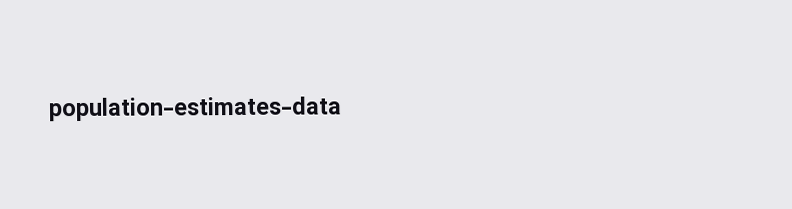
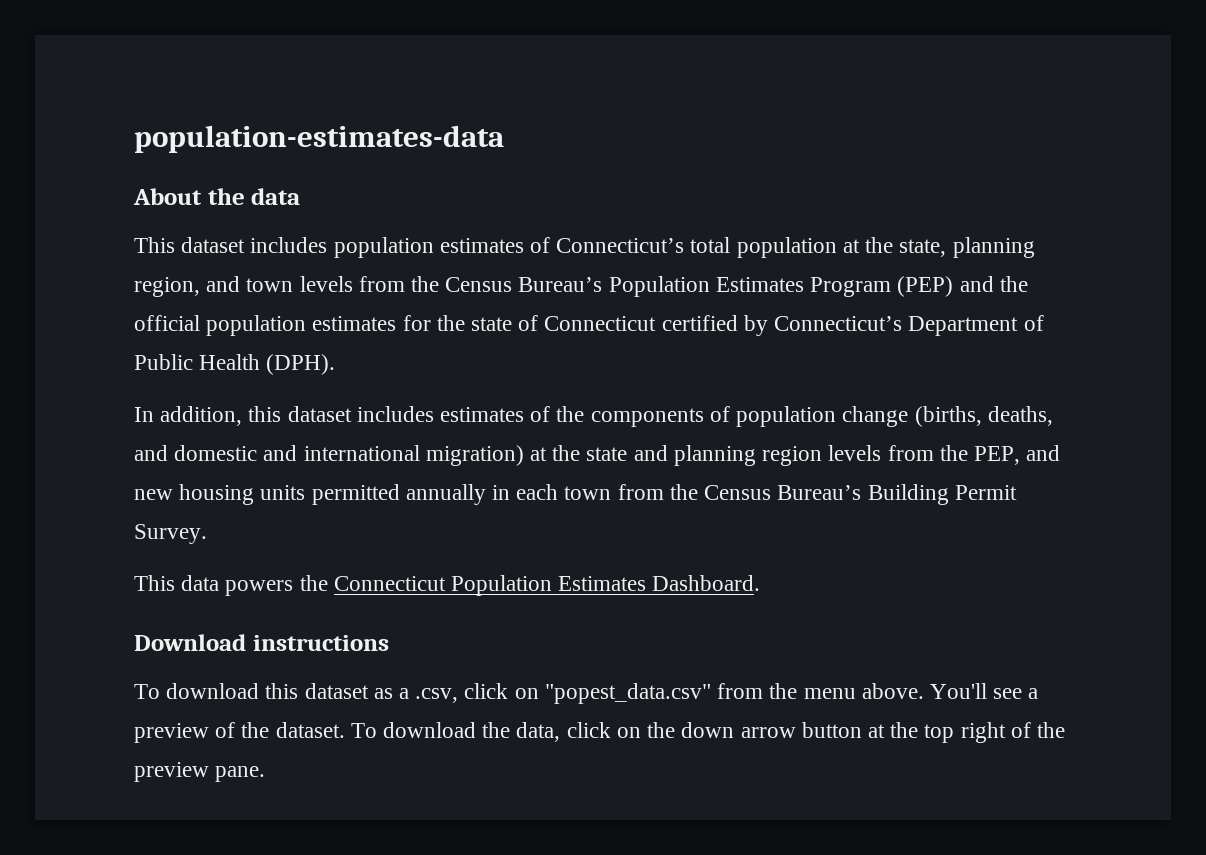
+ About the data
+ This dataset includes population estimates of Connecticut’s total population at the state, planning region, and town levels from the Census Bureau’s Population Estimates Program (PEP) and the official population estimates for the state of Connecticut certified by Connecticut’s Department of Public Health (DPH).
+ In addition, this dataset includes estimates of the components of population change (births, deaths, and domestic and international migration) at the state and planning region levels from the PEP, and new housing units permitted annually in each town from the Census Bureau’s Building Permit Survey.
+ This data powers the Connecticut Population Estimates Dashboard.
+ Download instructions
+ To download this dataset as a .csv, click on "popest_data.csv" from the menu above. You'll see a preview of the dataset. To download the data, click on the down arrow button at the top right of the preview pane.

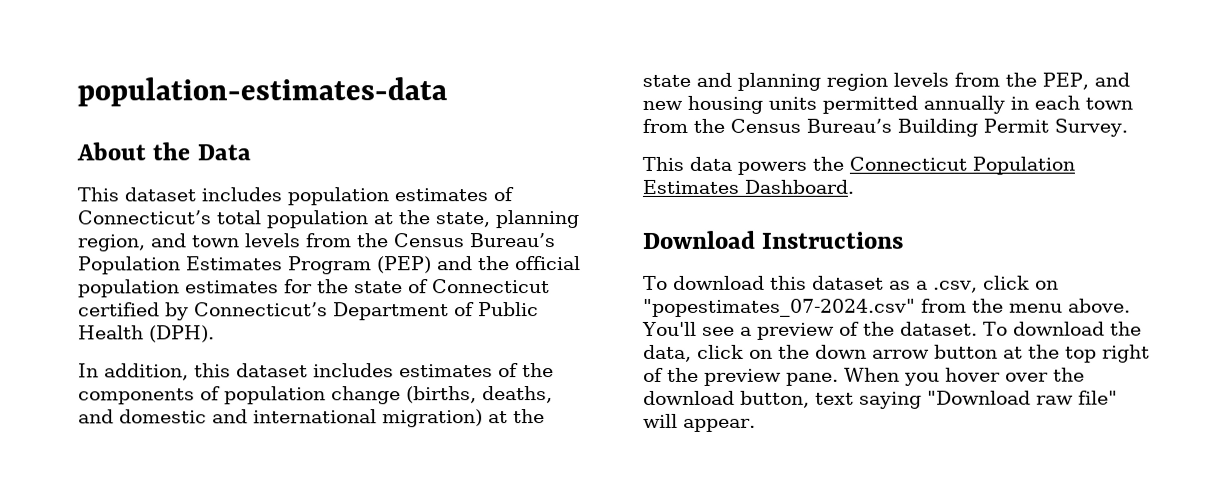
- About the data
+ About the Data
- Download instructions
+ Download Instructions
- To download this dataset as a .csv, click on "popest_data.csv" from the menu above.
+ To download this dataset as a .csv, click on "popestimates_07-2024.csv" from the menu above.
+ When you hover over the download button, text saying "Download raw file" will appear.

